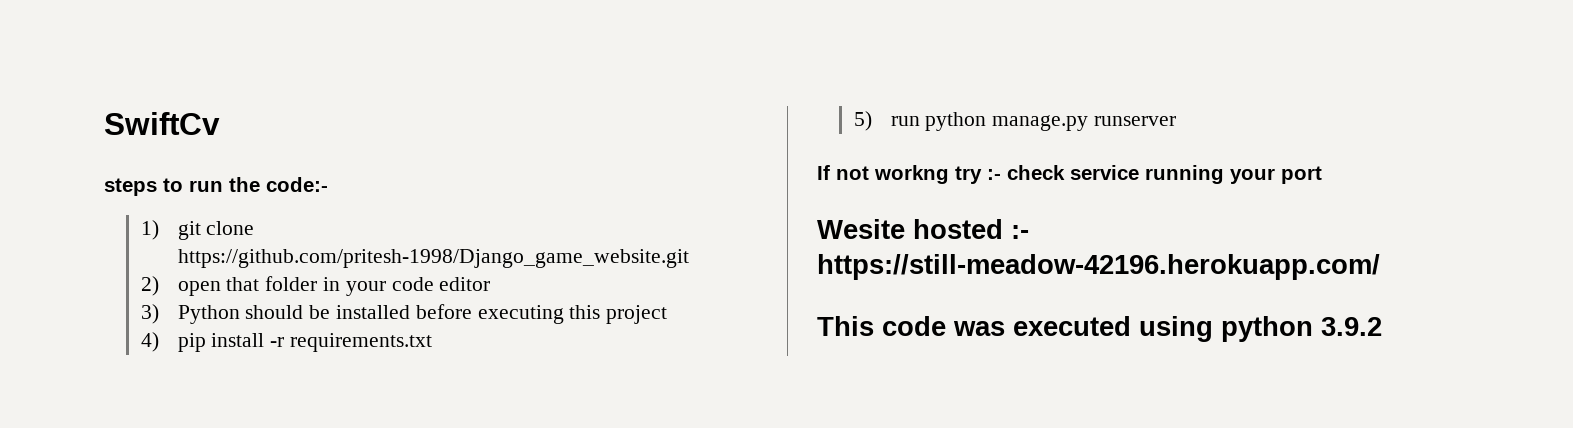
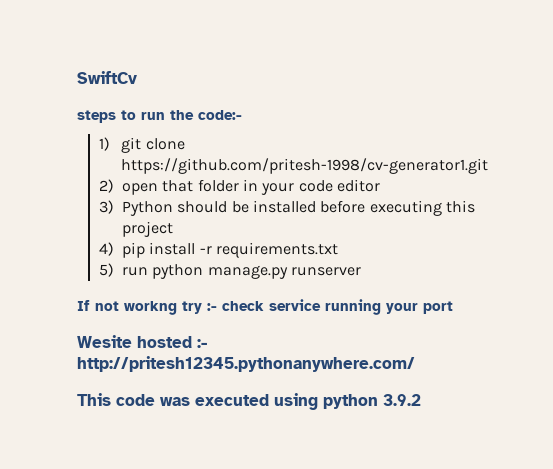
- 1) git clone https://github.com/pritesh-1998/Django_game_website.git
+ 1) git clone https://github.com/pritesh-1998/cv-generator1.git
- Wesite hosted :- https://still-meadow-42196.herokuapp.com/
+ Wesite hosted :- http://pritesh12345.pythonanywhere.com/

